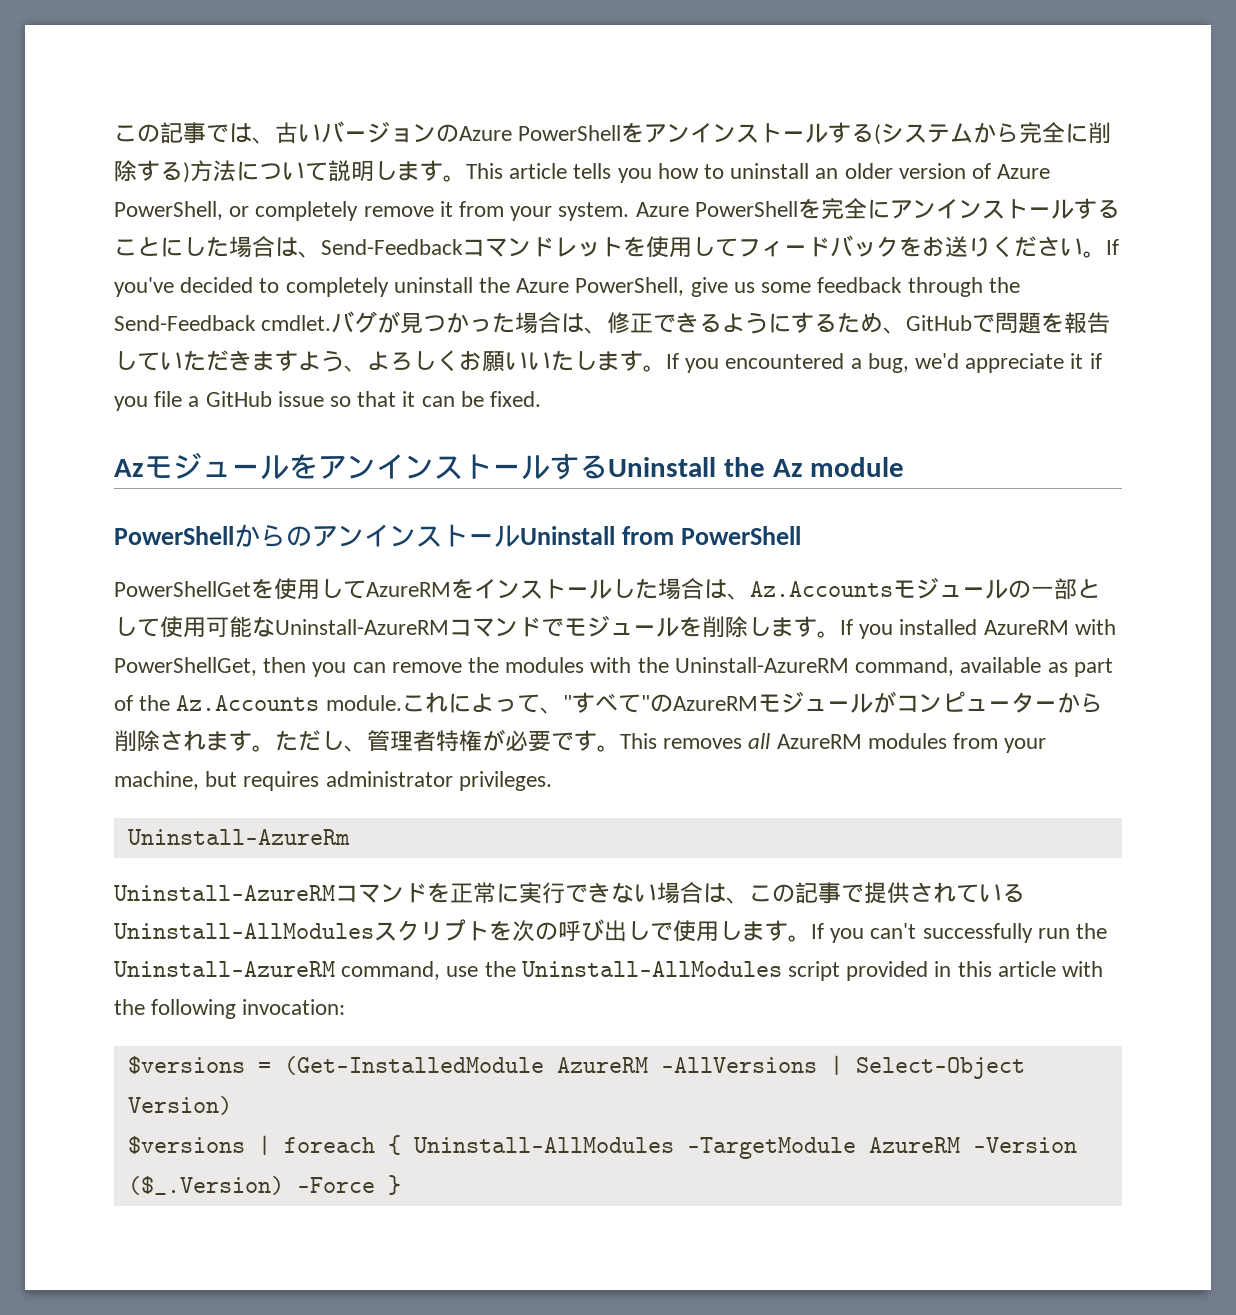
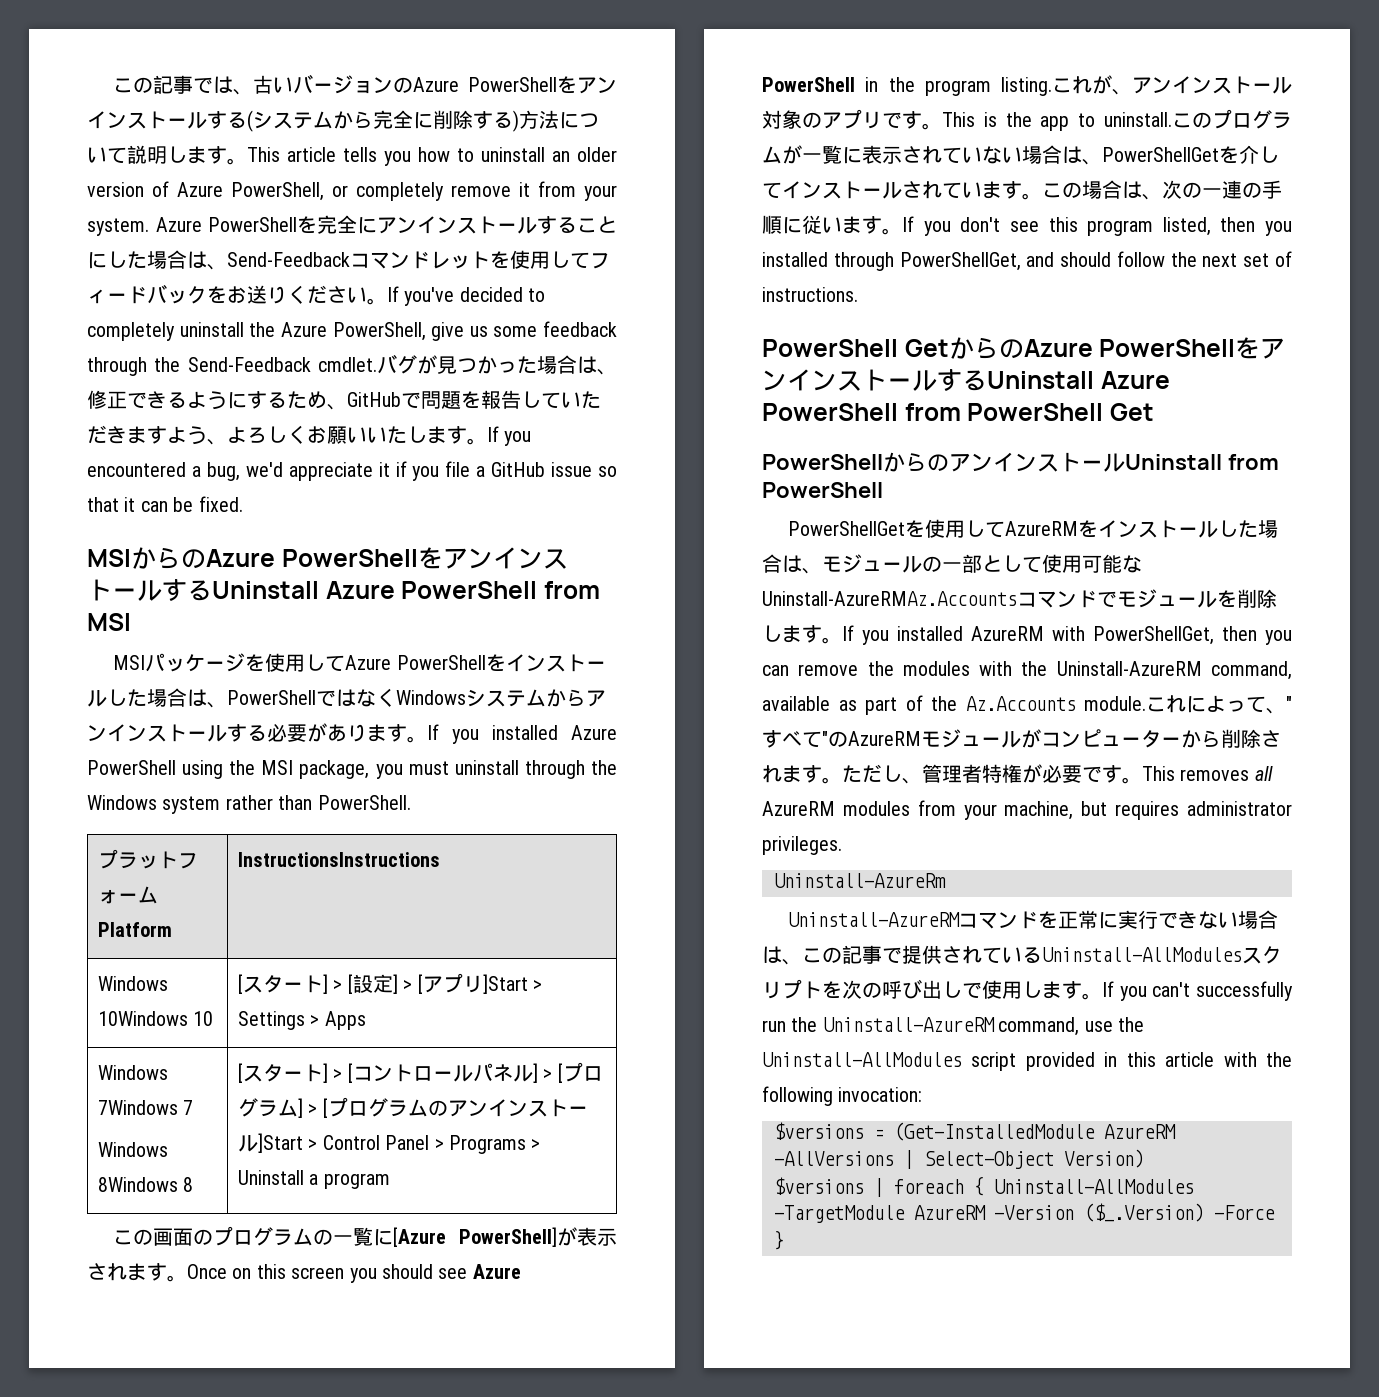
- AzモジュールをアンインストールするUninstall the Az module
+ MSIからのAzure PowerShellをアンインストールするUninstall Azure PowerShell from MSI
+ MSIパッケージを使用してAzure PowerShellをインストールした場合は、PowerShellではなくWindowsシステムからアンインストールする必要があります。If you installed Azure PowerShell using the MSI package, you must uninstall through the Windows system rather than PowerShell.
+ プラットフォームPlatform | InstructionsInstructions
+ Windows 10Windows 10 | [スタート] > [設定] > [アプリ]Start > Settings > Apps
+ Windows 7Windows 7
+ Windows 8Windows 8 | [スタート] > [コントロールパネル] > [プログラム] > [プログラムのアンインストール]Start > Control Panel > Programs > Uninstall a program
+ この画面のプログラムの一覧に[Azure PowerShell]が表示されます。Once on this screen you should see Azure PowerShell in the program listing.これが、アンインストール対象のアプリです。This is the app to uninstall.このプログラムが一覧に表示されていない場合は、PowerShellGetを介してインストールされています。この場合は、次の一連の手順に従います。If you don't see this program listed, then you installed through PowerShellGet, and should follow the next set of instructions.
+ PowerShell GetからのAzure PowerShellをアンインストールするUninstall Azure PowerShell from PowerShell Get
- PowerShellGetを使用してAzureRMをインストールした場合は、Az.Accountsモジュールの一部として使用可能なUninstall-AzureRMコマンドでモジュールを削除します。
+ PowerShellGetを使用してAzureRMをインストールした場合は、モジュールの一部として使用可能なUninstall-AzureRMAz.Accountsコマンドでモジュールを削除します。

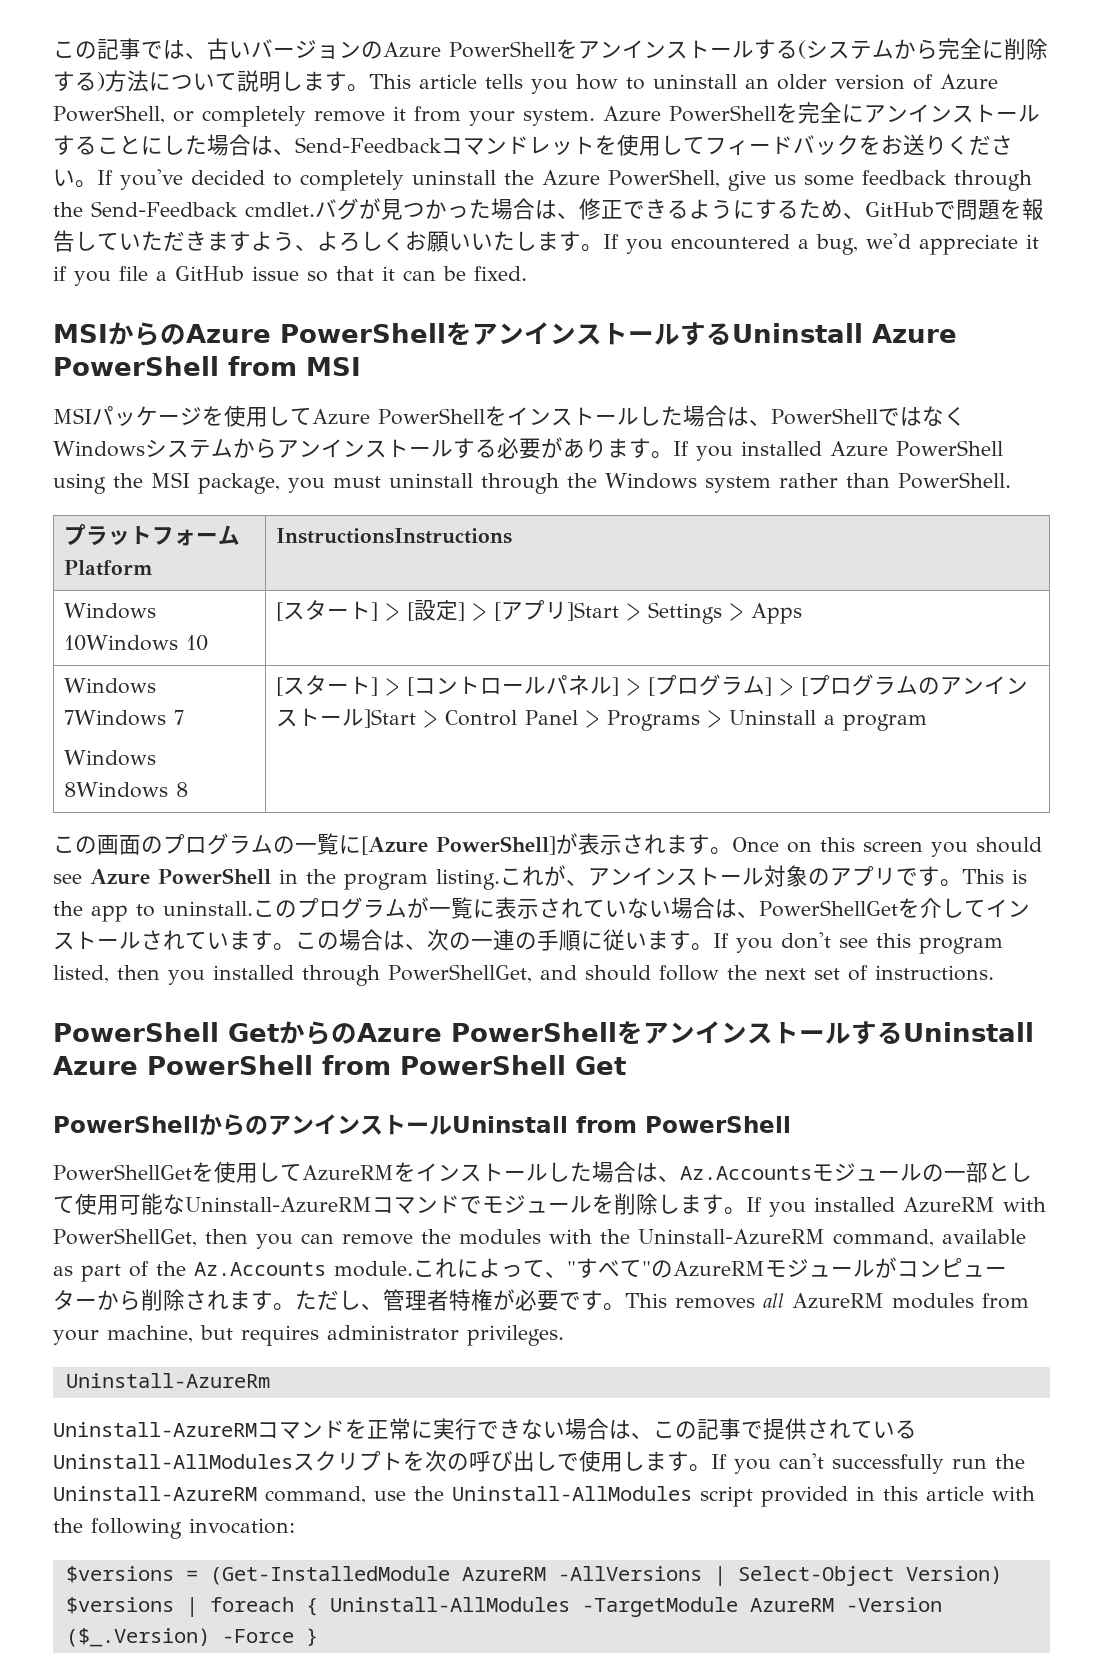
- PowerShellGetを使用してAzureRMをインストールした場合は、モジュールの一部として使用可能なUninstall-AzureRMAz.Accountsコマンドでモジュールを削除します。
+ PowerShellGetを使用してAzureRMをインストールした場合は、Az.Accountsモジュールの一部として使用可能なUninstall-AzureRMコマンドでモジュールを削除します。

